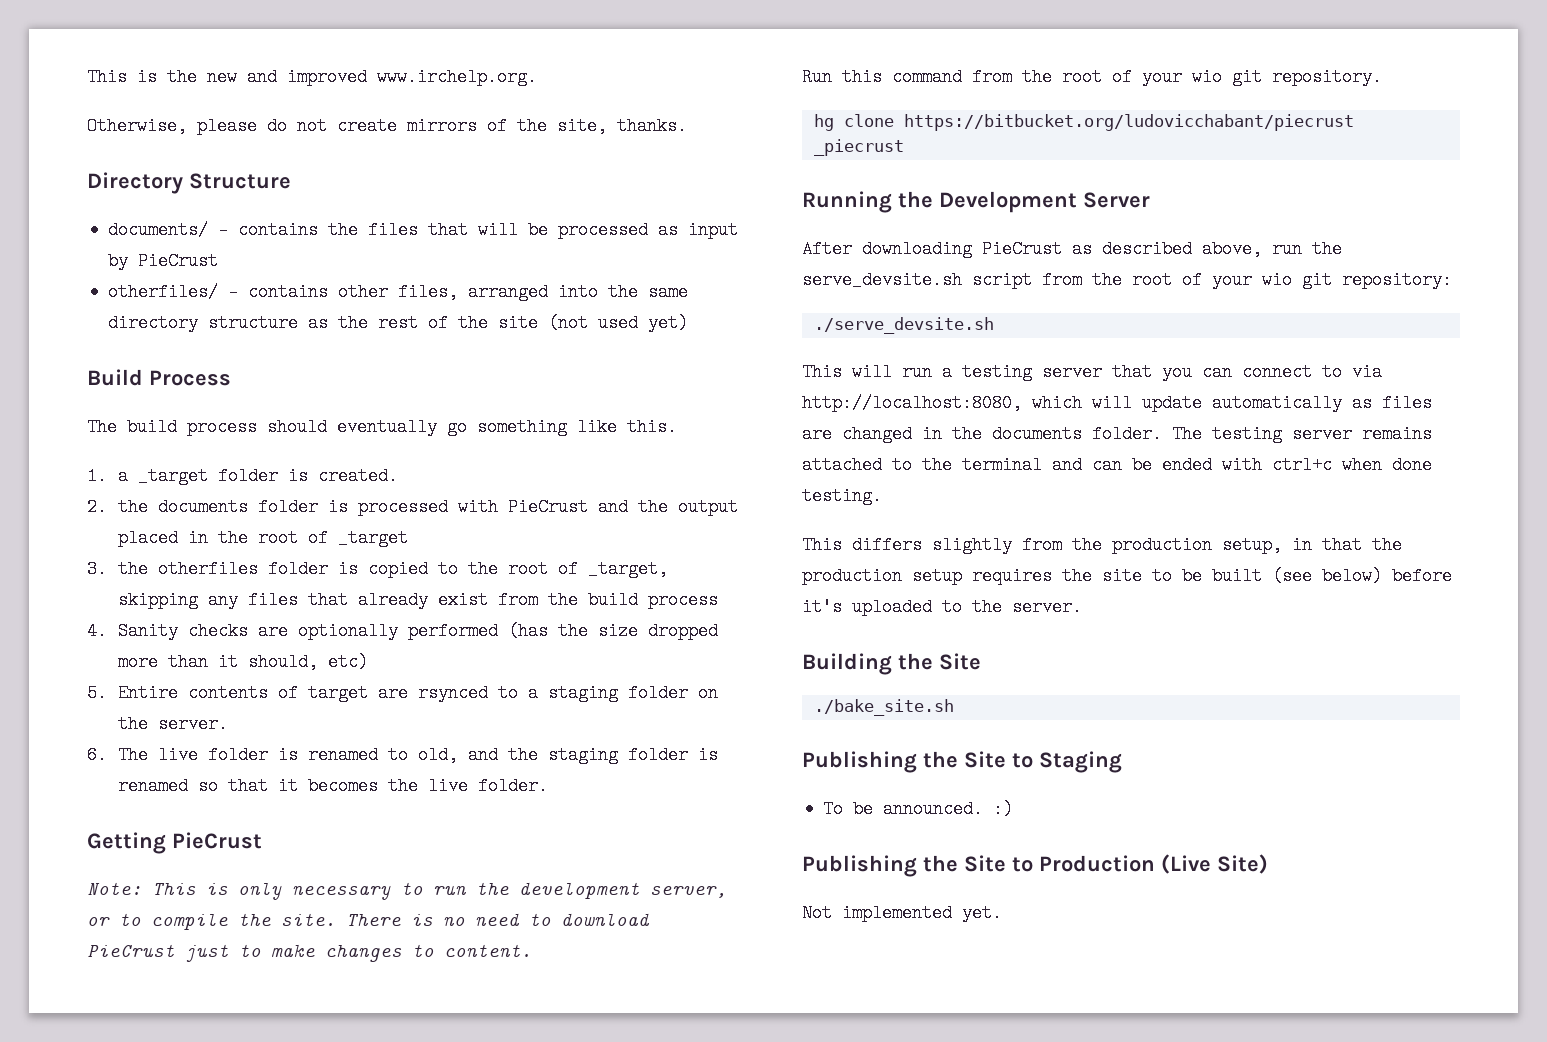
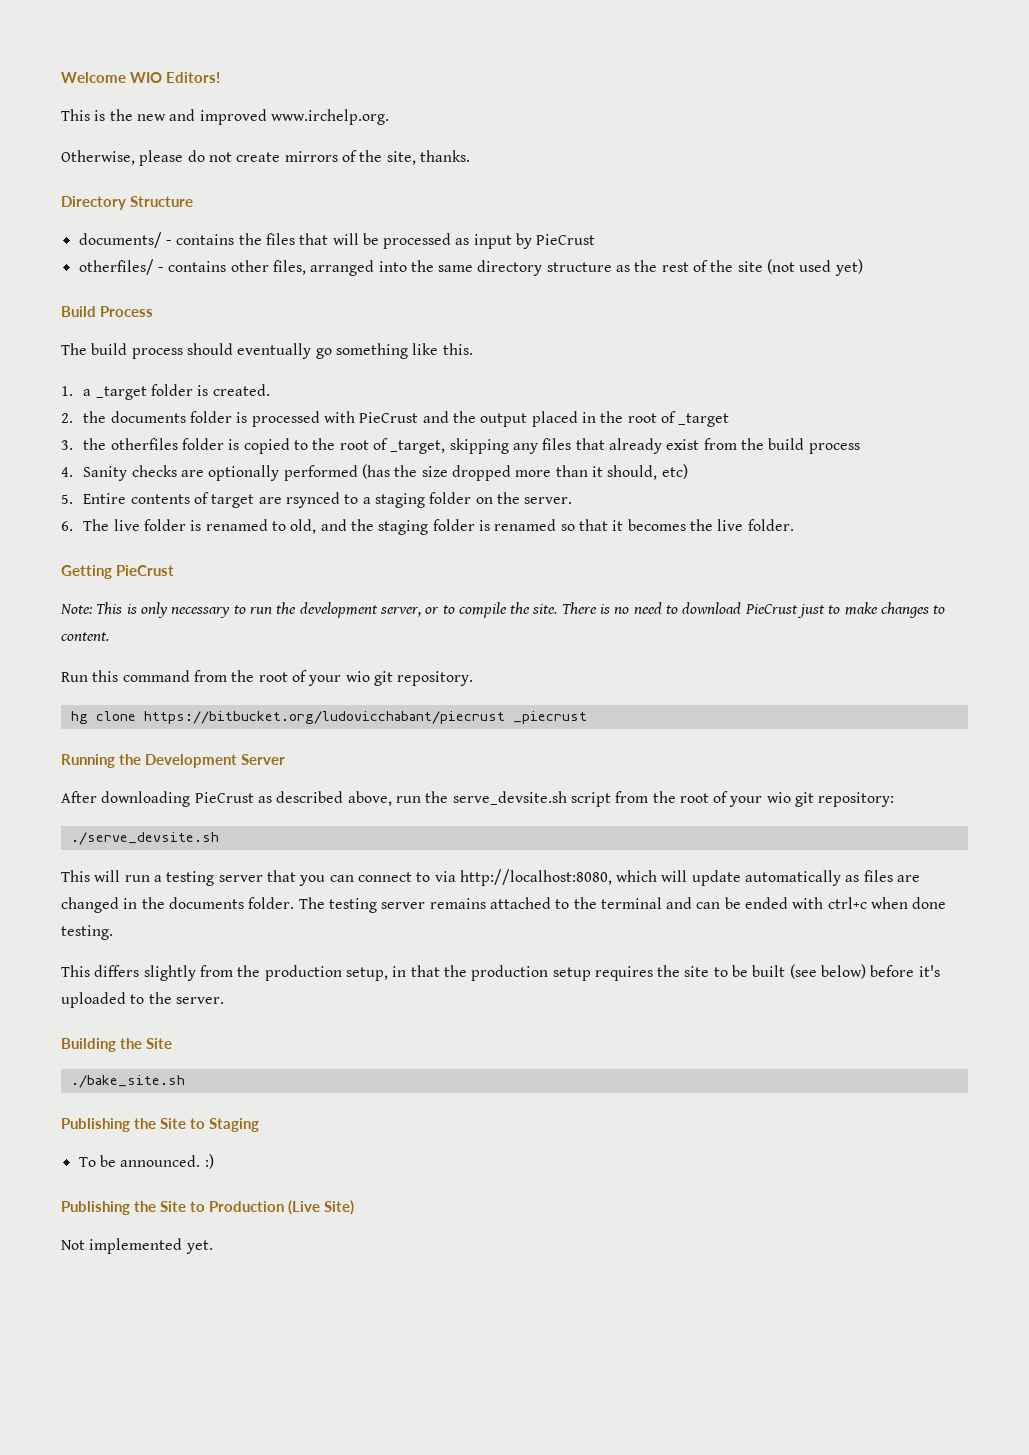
+ Welcome WIO Editors!

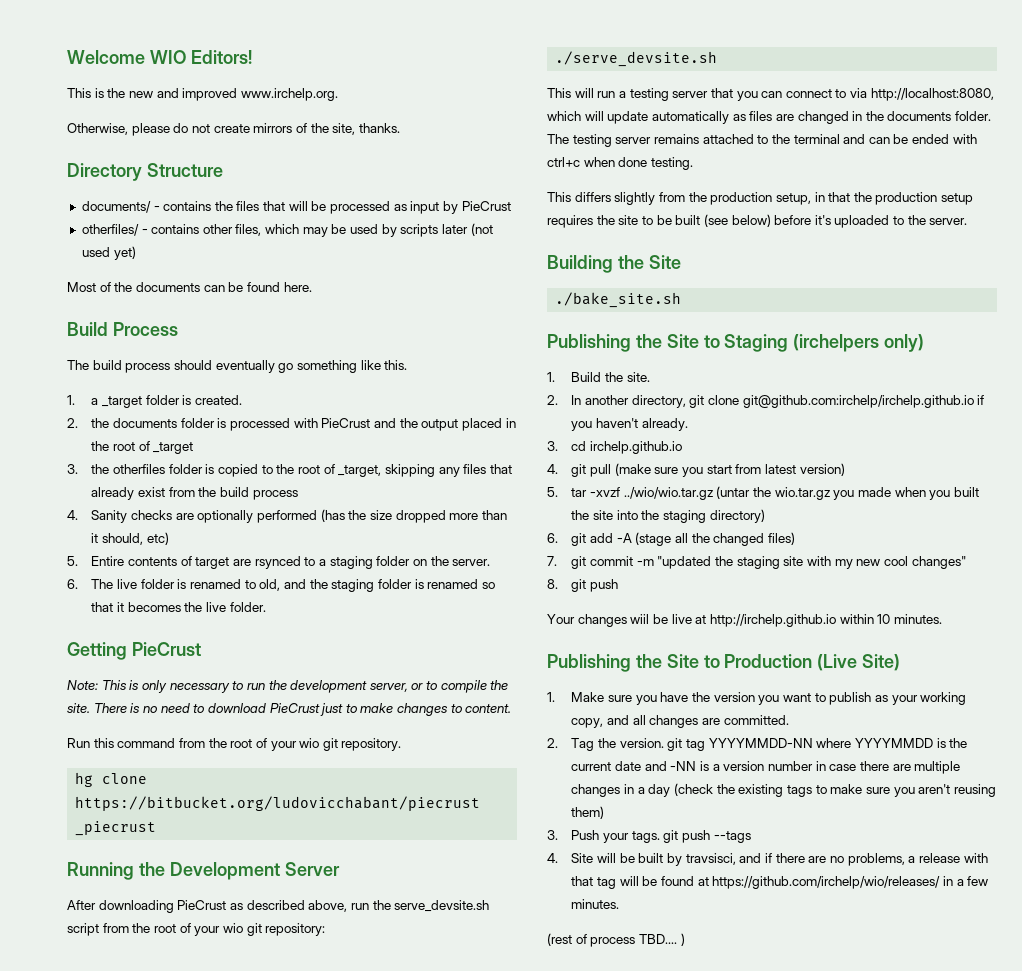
- otherfiles/ - contains other files, arranged into the same directory structure as the rest of the site (not used yet)
+ otherfiles/ - contains other files, which may be used by scripts later (not used yet)
+ Most of the documents can be found here.
- Publishing the Site to Staging
- To be announced. :)
+ Publishing the Site to Staging (irchelpers only)
+ 1. Build the site.
+ 2. In another directory, git clone git@github.com:irchelp/irchelp.github.io if you haven't already.
+ 3. cd irchelp.github.io
+ 4. git pull (make sure you start from latest version)
+ 5. tar -xvzf ../wio/wio.tar.gz (untar the wio.tar.gz you made when you built the site into the staging directory)
+ 6. git add -A (stage all the changed files)
+ 7. git commit -m "updated the staging site with my new cool changes"
+ 8. git push
+ Your changes wiil be live at http://irchelp.github.io within 10 minutes.
- Not implemented yet.
+ 1. Make sure you have the version you want to publish as your working copy, and all changes are committed.
+ 2. Tag the version. git tag YYYYMMDD-NN where YYYYMMDD is the current date and -NN is a version number in case there are multiple changes in a day (check the existing tags to make sure you aren't reusing them)
+ 3. Push your tags. git push --tags
+ 4. Site will be built by travsisci, and if there are no problems, a release with that tag will be found at https://github.com/irchelp/wio/releases/ in a few minutes.
+ (rest of process TBD.... )

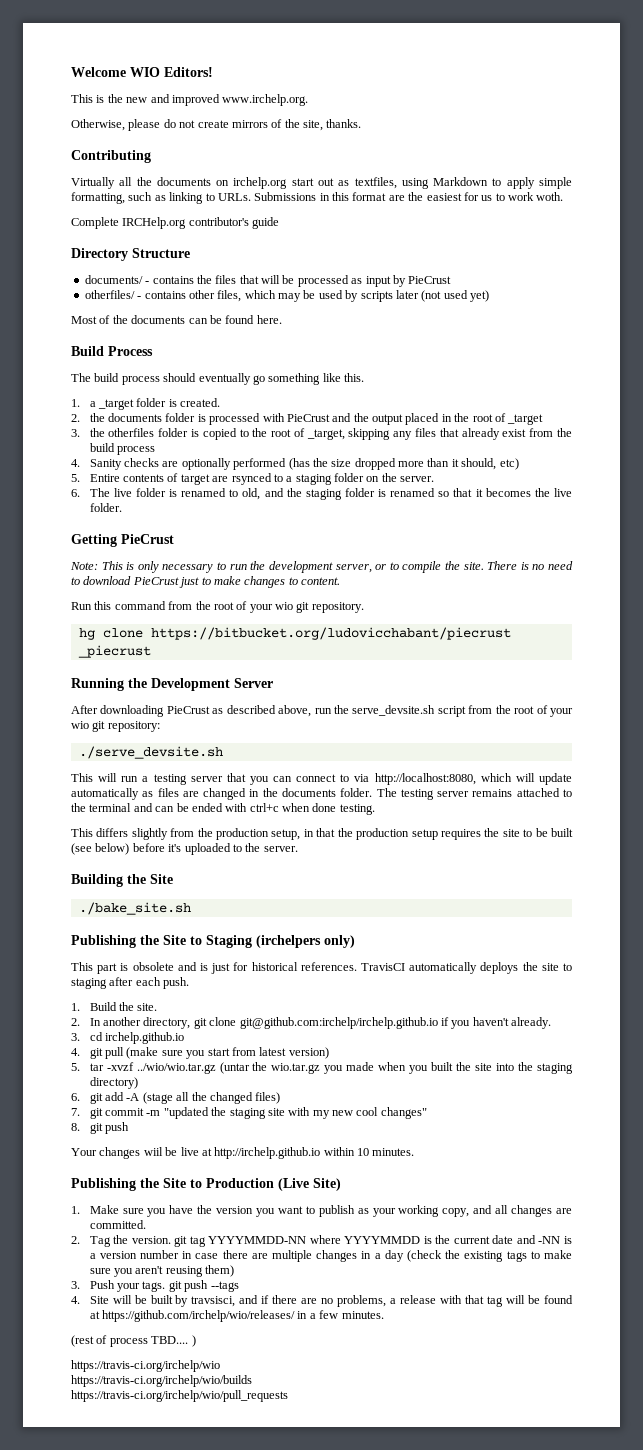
+ Contributing
+ Virtually all the documents on irchelp.org start out as textfiles, using Markdown to apply simple formatting, such as linking to URLs. Submissions in this format are the easiest for us to work woth.
+ Complete IRCHelp.org contributor's guide
+ This part is obsolete and is just for historical references. TravisCI automatically deploys the site to staging after each push.
+ https://travis-ci.org/irchelp/wio
+ https://travis-ci.org/irchelp/wio/builds
+ https://travis-ci.org/irchelp/wio/pull_requests

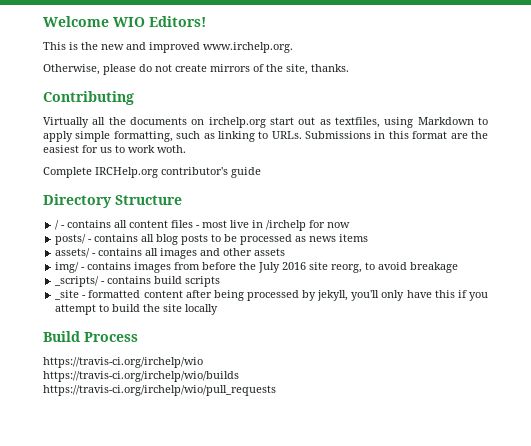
- documents/ - contains the files that will be processed as input by PieCrust
- otherfiles/ - contains other files, which may be used by scripts later (not used yet)
- Most of the documents can be found here.
+ / - contains all content files - most live in /irchelp for now
+ posts/ - contains all blog posts to be processed as news items
+ assets/ - contains all images and other assets
+ img/ - contains images from before the July 2016 site reorg, to avoid breakage
+ _scripts/ - contains build scripts
+ _site - formatted content after being processed by jekyll, you'll only have this if you attempt to build the site locally
  Build Process
- The build process should eventually go something like this.
- 1. a _target folder is created.
- 2. the documents folder is processed with PieCrust and the output placed in the root of _target
- 3. the otherfiles folder is copied to the root of _target, skipping any files that already exist from the build process
- 4. Sanity checks are optionally performed (has the size dropped more than it should, etc)
- 5. Entire contents of target are rsynced to a staging folder on the server.
- 6. The live folder is renamed to old, and the staging folder is renamed so that it becomes the live folder.
- Getting PieCrust
- Note: This is only necessary to run the development server, or to compile the site. There is no need to download PieCrust just to make changes to content.
- Run this command from the root of your wio git repository.
- hg clone https://bitbucket.org/ludovicchabant/piecrust _piecrust
- Running the Development Server
- After downloading PieCrust as described above, run the serve_devsite.sh script from the root of your wio git repository:
- ./serve_devsite.sh
- This will run a testing server that you can connect to via http://localhost:8080, which will update automatically as files are changed in the documents folder. The testing server remains attached to the terminal and can be ended with ctrl+c when done testing.
- This differs slightly from the production setup, in that the production setup requires the site to be built (see below) before it's uploaded to the server.
- Building the Site
- ./bake_site.sh
- Publishing the Site to Staging (irchelpers only)
- This part is obsolete and is just for historical references. TravisCI automatically deploys the site to staging after each push.
- 1. Build the site.
- 2. In another directory, git clone git@github.com:irchelp/irchelp.github.io if you haven't already.
- 3. cd irchelp.github.io
- 4. git pull (make sure you start from latest version)
- 5. tar -xvzf ../wio/wio.tar.gz (untar the wio.tar.gz you made when you built the site into the staging directory)
- 6. git add -A (stage all the changed files)
- 7. git commit -m "updated the staging site with my new cool changes"
- 8. git push
- Your changes wiil be live at http://irchelp.github.io within 10 minutes.
- Publishing the Site to Production (Live Site)
- 1. Make sure you have the version you want to publish as your working copy, and all changes are committed.
- 2. Tag the version. git tag YYYYMMDD-NN where YYYYMMDD is the current date and -NN is a version number in case there are multiple changes in a day (check the existing tags to make sure you aren't reusing them)
- 3. Push your tags. git push --tags
- 4. Site will be built by travsisci, and if there are no problems, a release with that tag will be found at https://github.com/irchelp/wio/releases/ in a few minutes.
- (rest of process TBD.... )

